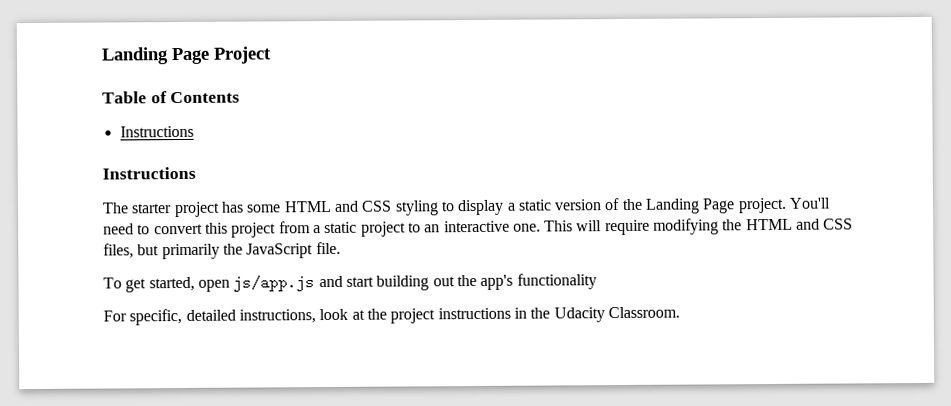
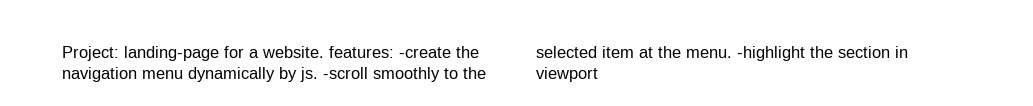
- Landing Page Project
- Table of Contents
- Instructions
- Instructions
- The starter project has some HTML and CSS styling to display a static version of the Landing Page project. You'll need to convert this project from a static project to an interactive one. This will require modifying the HTML and CSS files, but primarily the JavaScript file.
- To get started, open js/app.js and start building out the app's functionality
- For specific, detailed instructions, look at the project instructions in the Udacity Classroom.
+ Project: landing-page for a website. features: -create the navigation menu dynamically by js. -scroll smoothly to the selected item at the menu. -highlight the section in viewport

